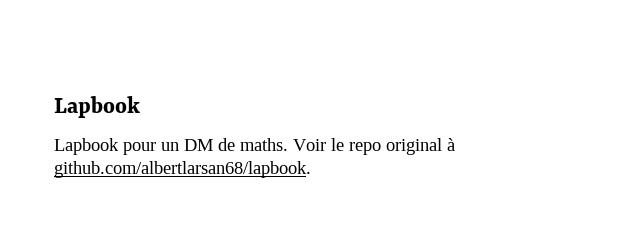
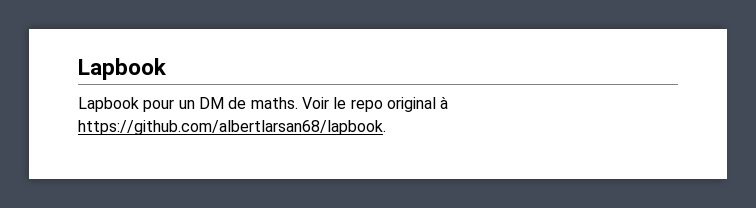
- Voir le repo original à github.com/albertlarsan68/lapbook.
+ Voir le repo original à https://github.com/albertlarsan68/lapbook.

